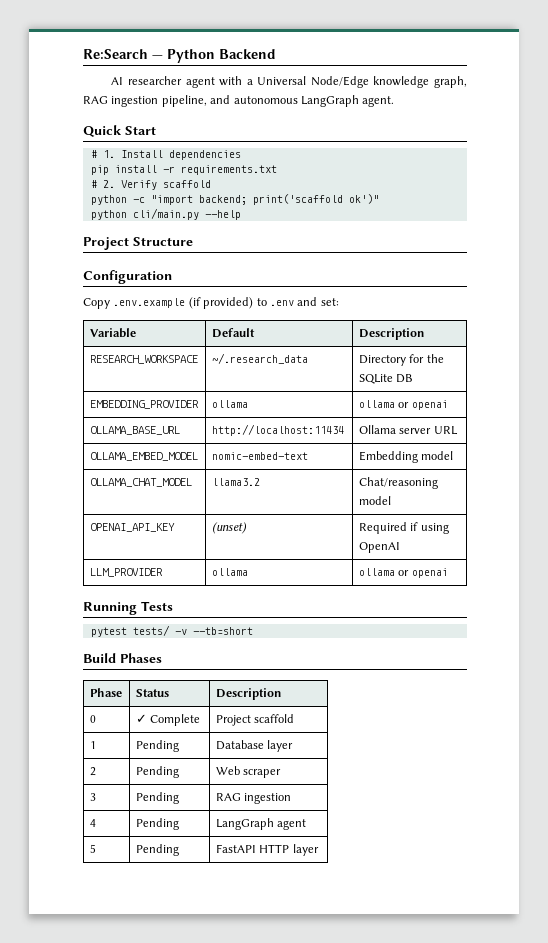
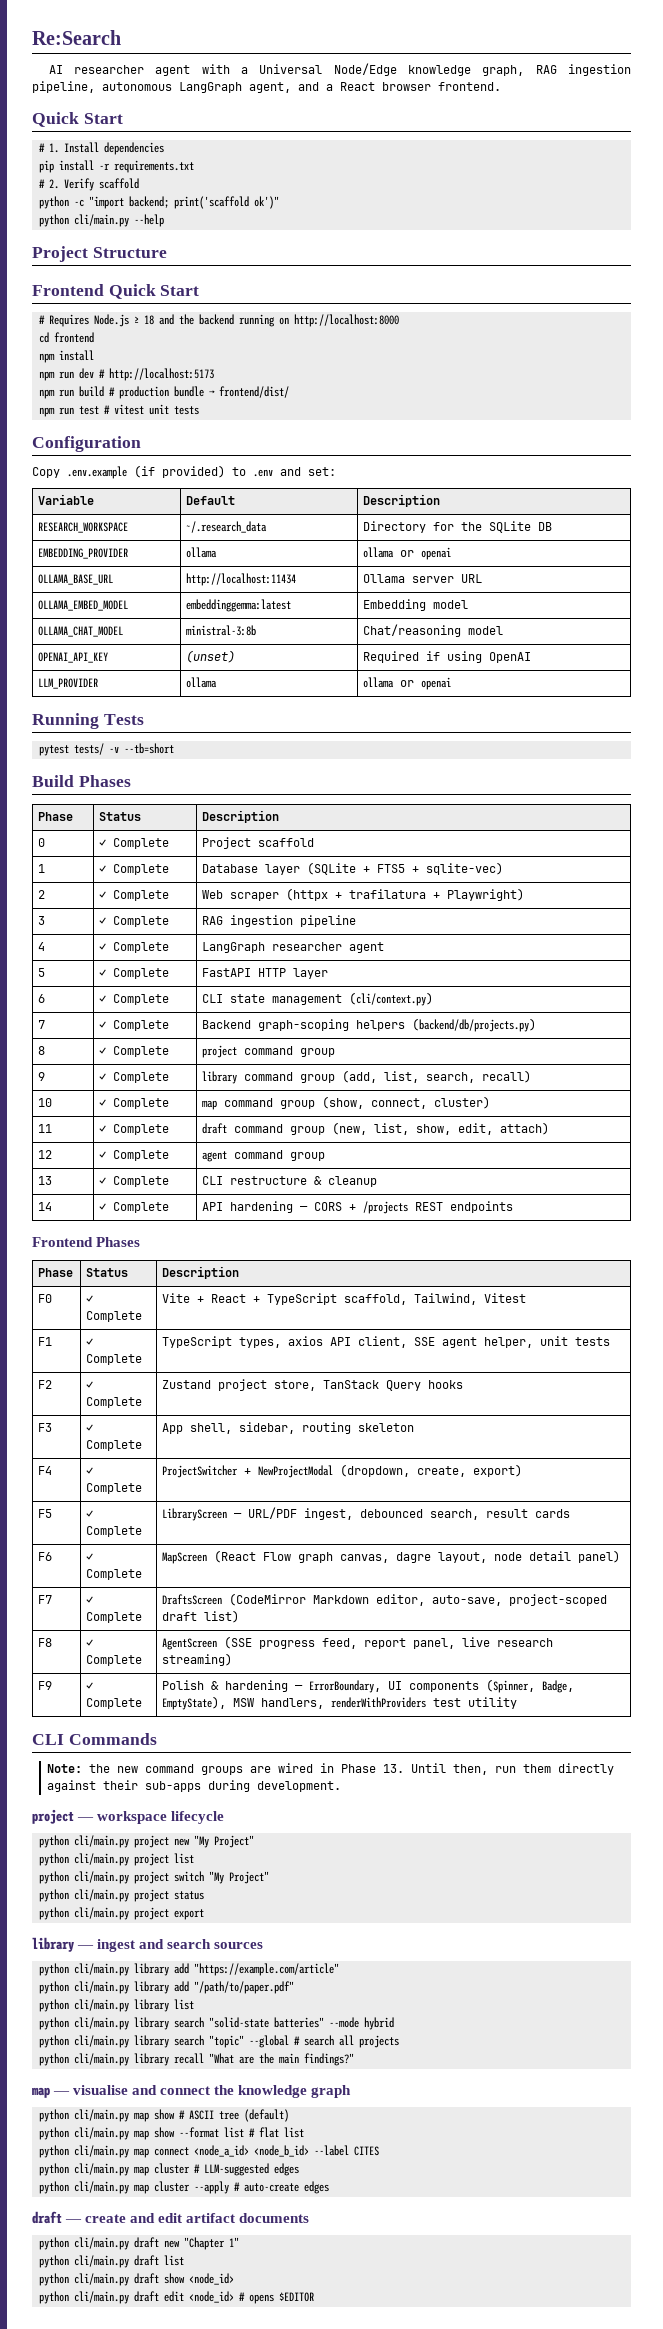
- Re:Search — Python Backend
+ Re:Search
- AI researcher agent with a Universal Node/Edge knowledge graph, RAG ingestion pipeline, and autonomous LangGraph agent.
+ AI researcher agent with a Universal Node/Edge knowledge graph, RAG ingestion pipeline, autonomous LangGraph agent, and a React browser frontend.
+ Frontend Quick Start
+ # Requires Node.js ≥ 18 and the backend running on http://localhost:8000
+ cd frontend
+ npm install
+ npm run dev # http://localhost:5173
+ npm run build # production bundle → frontend/dist/
+ npm run test # vitest unit tests
- OLLAMA_EMBED_MODEL | nomic-embed-text | Embedding model
+ OLLAMA_EMBED_MODEL | embeddinggemma:latest | Embedding model
- OLLAMA_CHAT_MODEL | llama3.2 | Chat/reasoning model
+ OLLAMA_CHAT_MODEL | ministral-3:8b | Chat/reasoning model
- 1 | Pending | Database layer
+ 1 | ✓ Complete | Database layer (SQLite + FTS5 + sqlite-vec)
- 2 | Pending | Web scraper
+ 2 | ✓ Complete | Web scraper (httpx + trafilatura + Playwright)
- 3 | Pending | RAG ingestion
+ 3 | ✓ Complete | RAG ingestion pipeline
- 4 | Pending | LangGraph agent
+ 4 | ✓ Complete | LangGraph researcher agent
- 5 | Pending | FastAPI HTTP layer
+ 5 | ✓ Complete | FastAPI HTTP layer
+ 6 | ✓ Complete | CLI state management (cli/context.py)
+ 7 | ✓ Complete | Backend graph-scoping helpers (backend/db/projects.py)
+ 8 | ✓ Complete | project command group
+ 9 | ✓ Complete | library command group (add, list, search, recall)
+ 10 | ✓ Complete | map command group (show, connect, cluster)
+ 11 | ✓ Complete | draft command group (new, list, show, edit, attach)
+ 12 | ✓ Complete | agent command group
+ 13 | ✓ Complete | CLI restructure & cleanup
+ 14 | ✓ Complete | API hardening — CORS + /projects REST endpoints
+ Frontend Phases
+ Phase | Status | Description
+ F0 | ✓ Complete | Vite + React + TypeScript scaffold, Tailwind, Vitest
+ F1 | ✓ Complete | TypeScript types, axios API client, SSE agent helper, unit tests
+ F2 | ✓ Complete | Zustand project store, TanStack Query hooks
+ F3 | ✓ Complete | App shell, sidebar, routing skeleton
+ F4 | ✓ Complete | ProjectSwitcher + NewProjectModal (dropdown, create, export)
+ F5 | ✓ Complete | LibraryScreen — URL/PDF ingest, debounced search, result cards
+ F6 | ✓ Complete | MapScreen (React Flow graph canvas, dagre layout, node detail panel)
+ F7 | ✓ Complete | DraftsScreen (CodeMirror Markdown editor, auto-save, project-scoped draft list)
+ F8 | ✓ Complete | AgentScreen (SSE progress feed, report panel, live research streaming)
+ F9 | ✓ Complete | Polish & hardening — ErrorBoundary, UI components (Spinner, Badge, EmptyState), MSW handlers, renderWithProviders test utility
+ CLI Commands
+ Note: the new command groups are wired in Phase 13. Until then, run them directly against their sub-apps during development.
+ project — workspace lifecycle
+ python cli/main.py project new "My Project"
+ python cli/main.py project list
+ python cli/main.py project switch "My Project"
+ python cli/main.py project status
+ python cli/main.py project export
+ library — ingest and search sources
+ python cli/main.py library add "https://example.com/article"
+ python cli/main.py library add "/path/to/paper.pdf"
+ python cli/main.py library list
+ python cli/main.py library search "solid-state batteries" --mode hybrid
+ python cli/main.py library search "topic" --global # search all projects
+ python cli/main.py library recall "What are the main findings?"
+ map — visualise and connect the knowledge graph
+ python cli/main.py map show # ASCII tree (default)
+ python cli/main.py map show --format list # flat list
+ python cli/main.py map connect <node_a_id> <node_b_id> --label CITES
+ python cli/main.py map cluster # LLM-suggested edges
+ python cli/main.py map cluster --apply # auto-create edges
+ draft — create and edit artifact documents
+ python cli/main.py draft new "Chapter 1"
+ python cli/main.py draft list
+ python cli/main.py draft show <node_id>
+ python cli/main.py draft edit <node_id> # opens $EDITOR

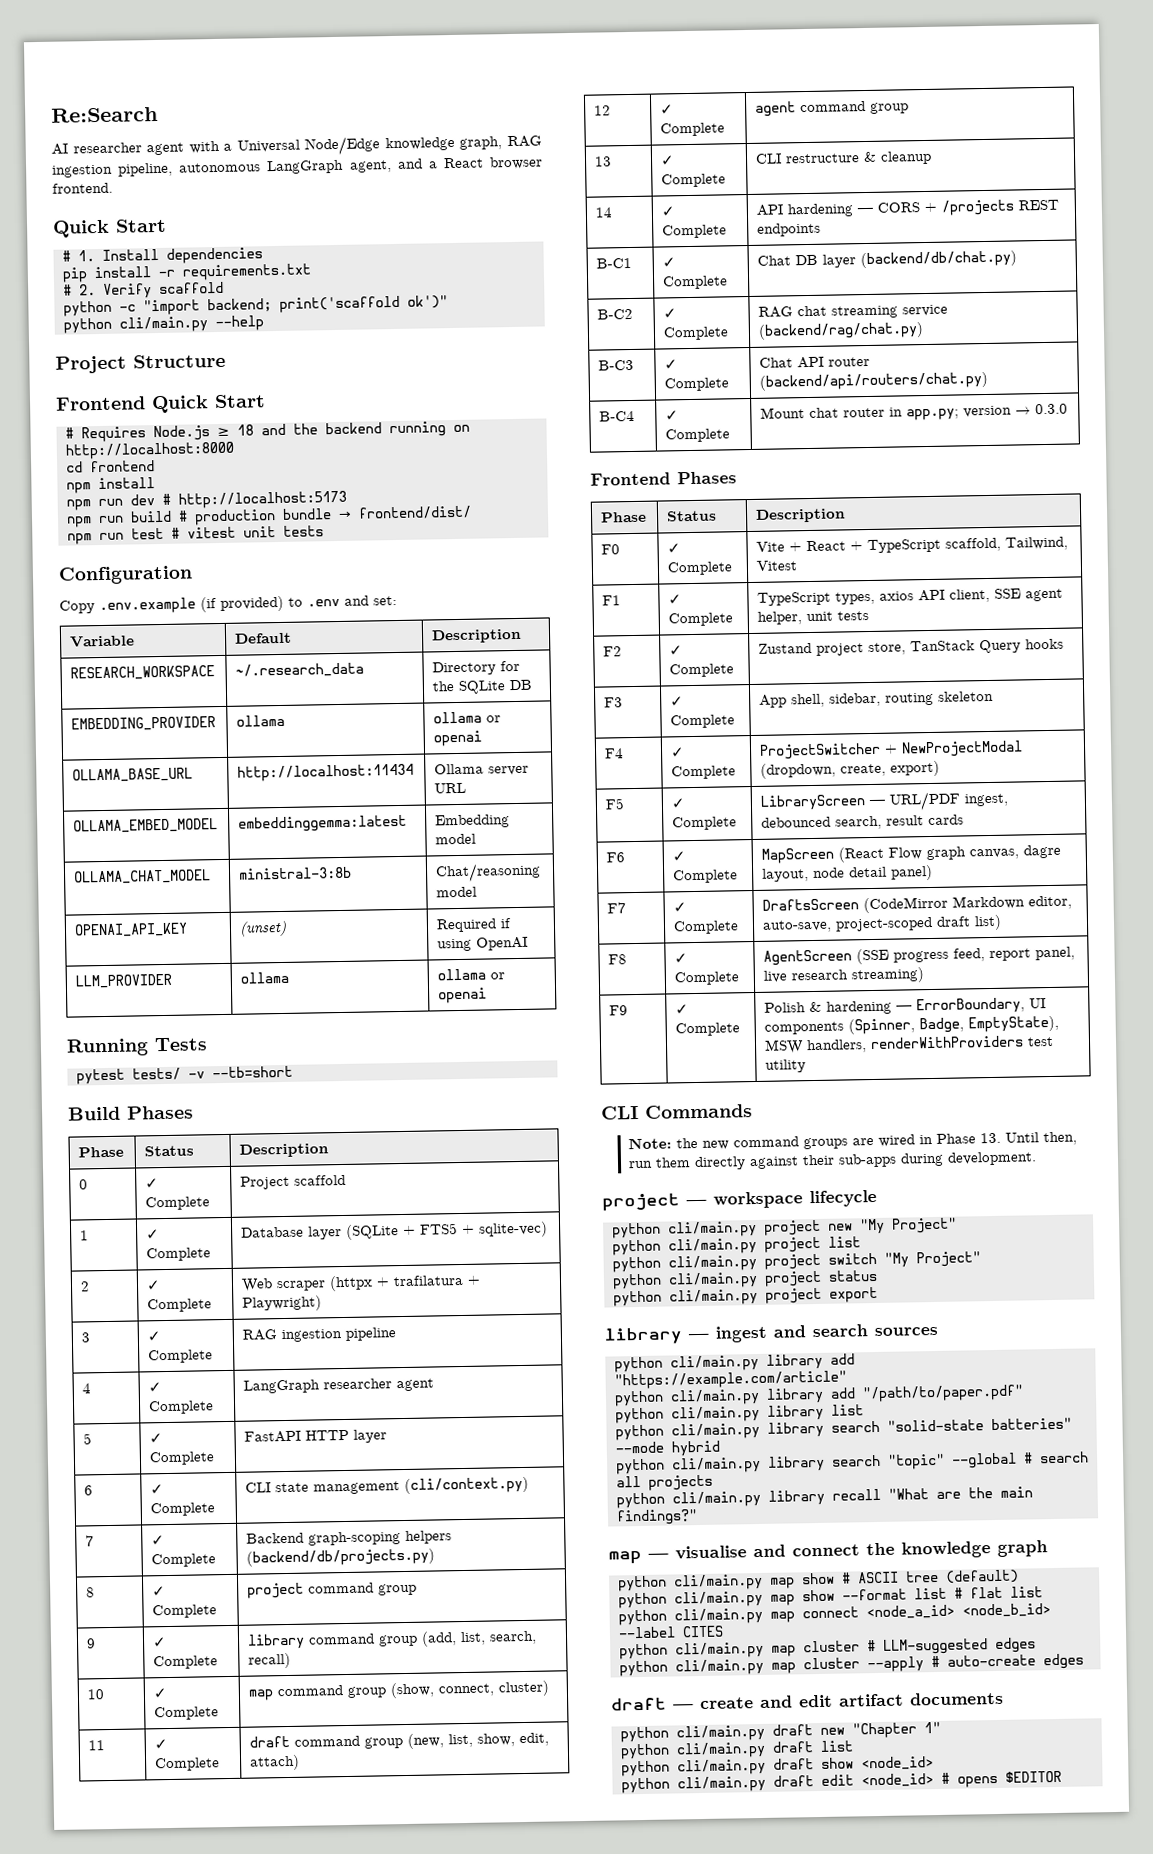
+ B-C1 | ✓ Complete | Chat DB layer (backend/db/chat.py)
+ B-C2 | ✓ Complete | RAG chat streaming service (backend/rag/chat.py)
+ B-C3 | ✓ Complete | Chat API router (backend/api/routers/chat.py)
+ B-C4 | ✓ Complete | Mount chat router in app.py; version → 0.3.0

